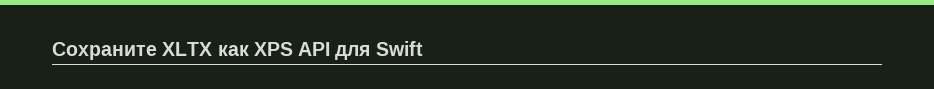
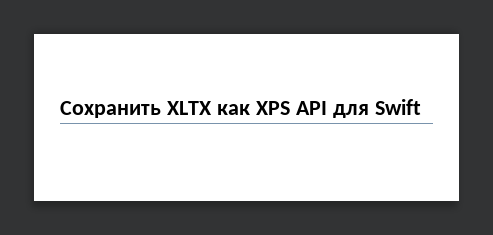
- Сохраните XLTX как XPS API для Swift
+ Сохранить XLTX как XPS API для Swift

